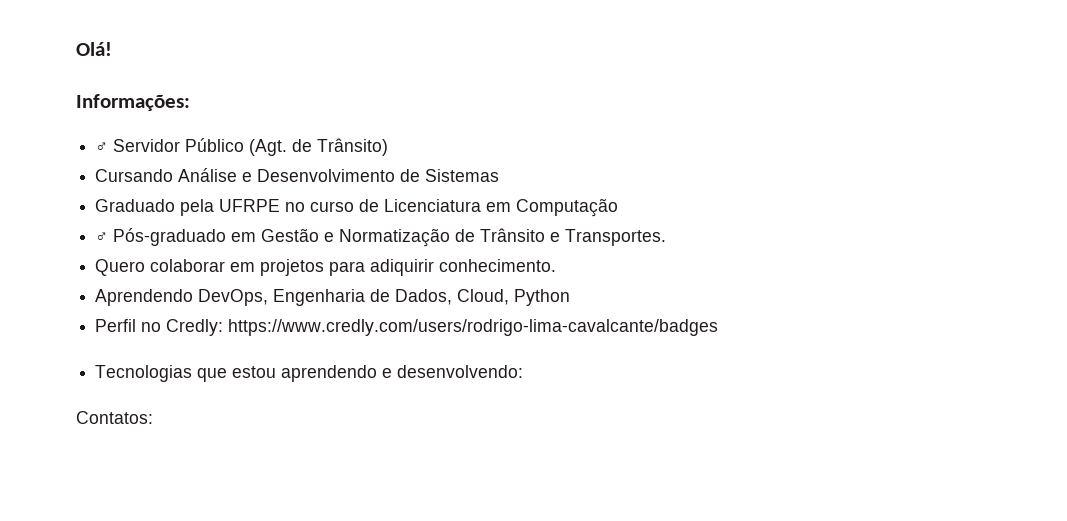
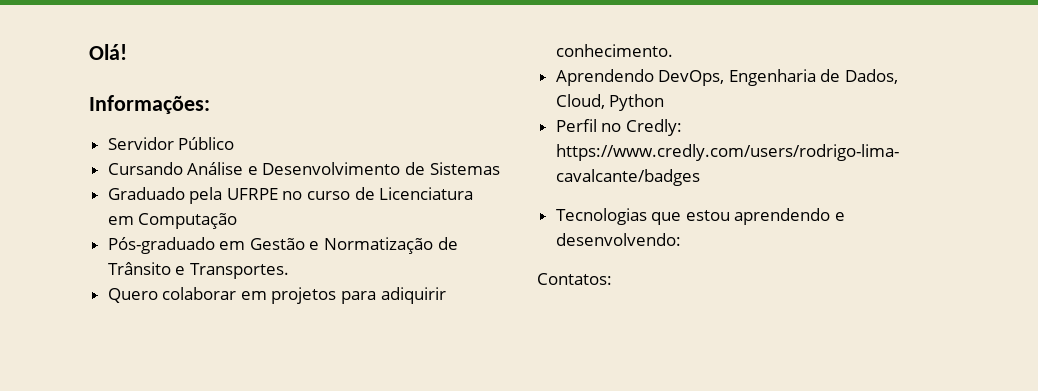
- ♂ Servidor Público (Agt. de Trânsito)
+ Servidor Público
- ♂ Pós-graduado em Gestão e Normatização de Trânsito e Transportes.
+ Pós-graduado em Gestão e Normatização de Trânsito e Transportes.

